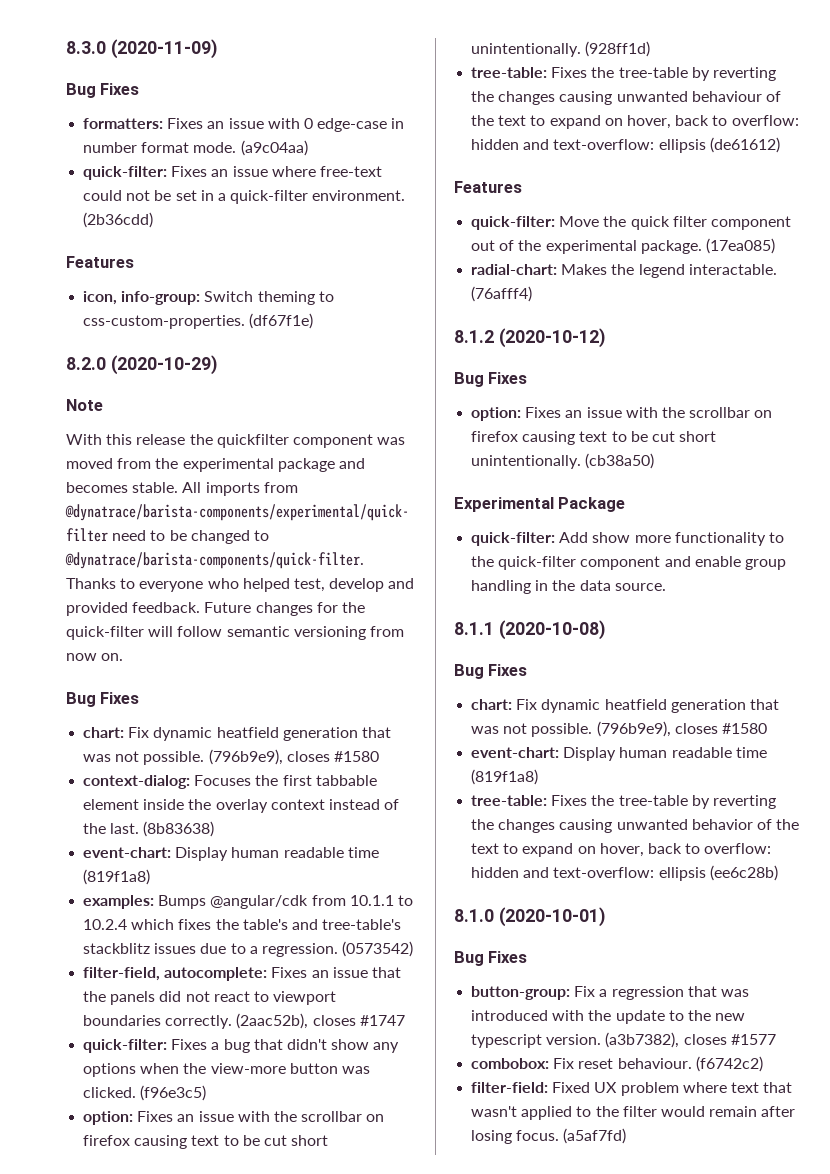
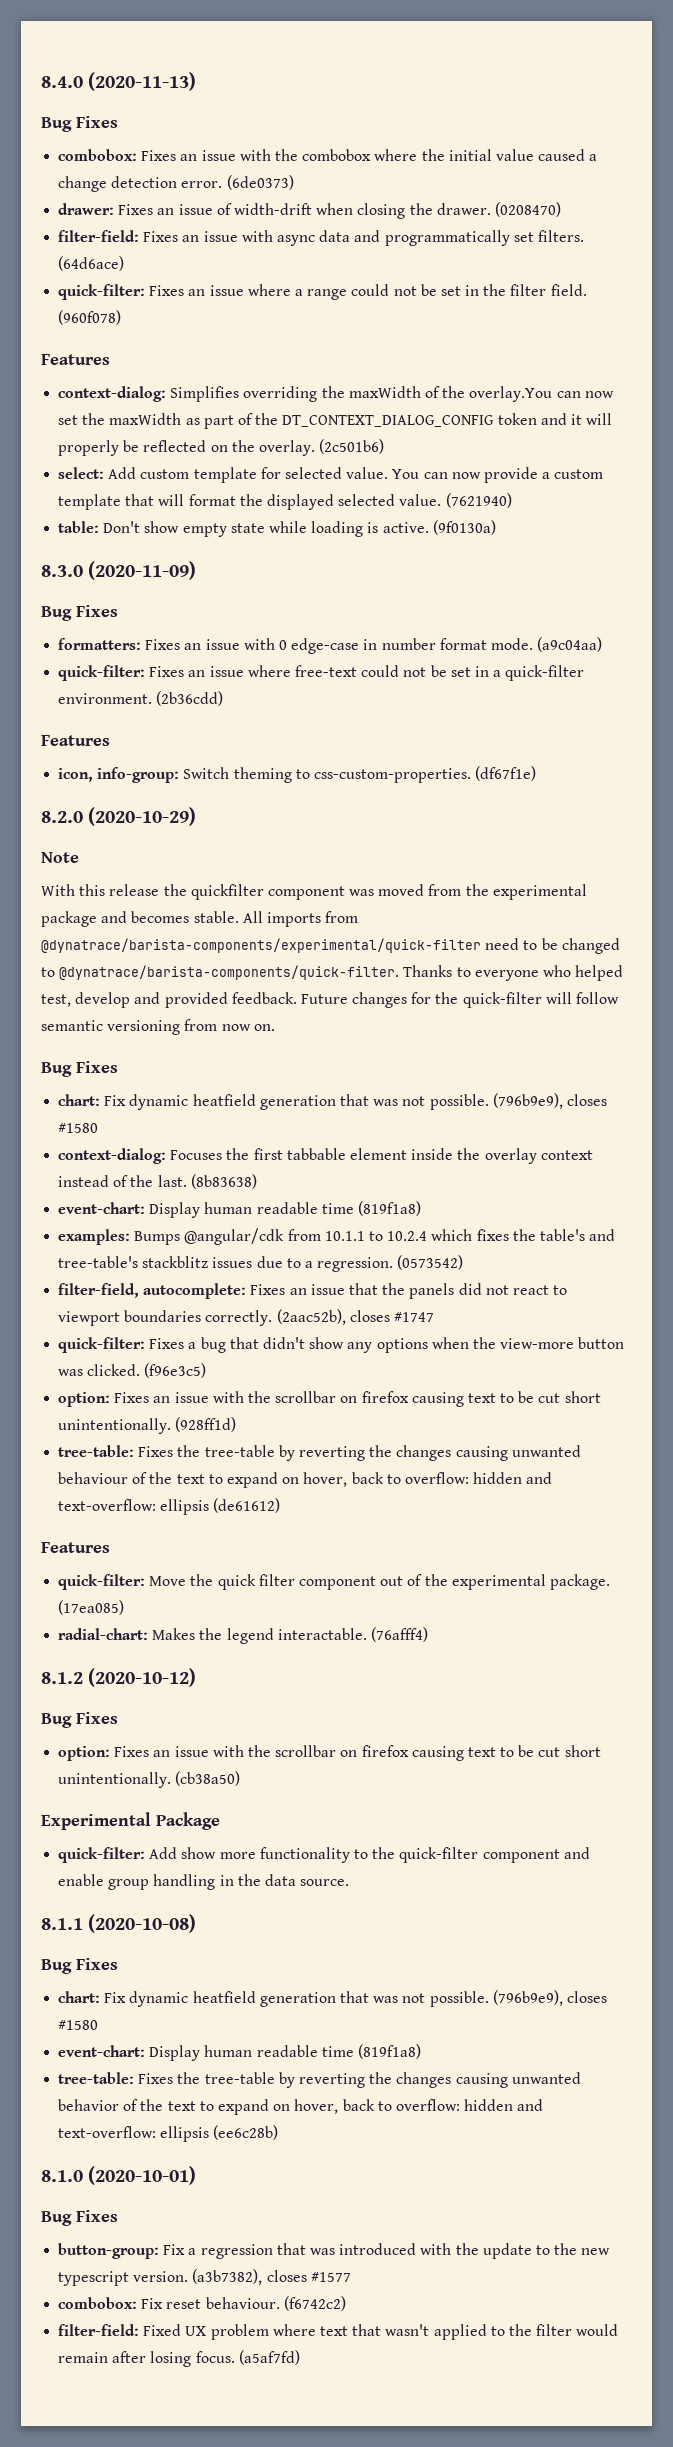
+ 8.4.0 (2020-11-13)
+ Bug Fixes
+ combobox: Fixes an issue with the combobox where the initial value caused a change detection error. (6de0373)
+ drawer: Fixes an issue of width-drift when closing the drawer. (0208470)
+ filter-field: Fixes an issue with async data and programmatically set filters. (64d6ace)
+ quick-filter: Fixes an issue where a range could not be set in the filter field. (960f078)
+ Features
+ context-dialog: Simplifies overriding the maxWidth of the overlay.You can now set the maxWidth as part of the DT_CONTEXT_DIALOG_CONFIG token and it will properly be reflected on the overlay. (2c501b6)
+ select: Add custom template for selected value. You can now provide a custom template that will format the displayed selected value. (7621940)
+ table: Don't show empty state while loading is active. (9f0130a)

